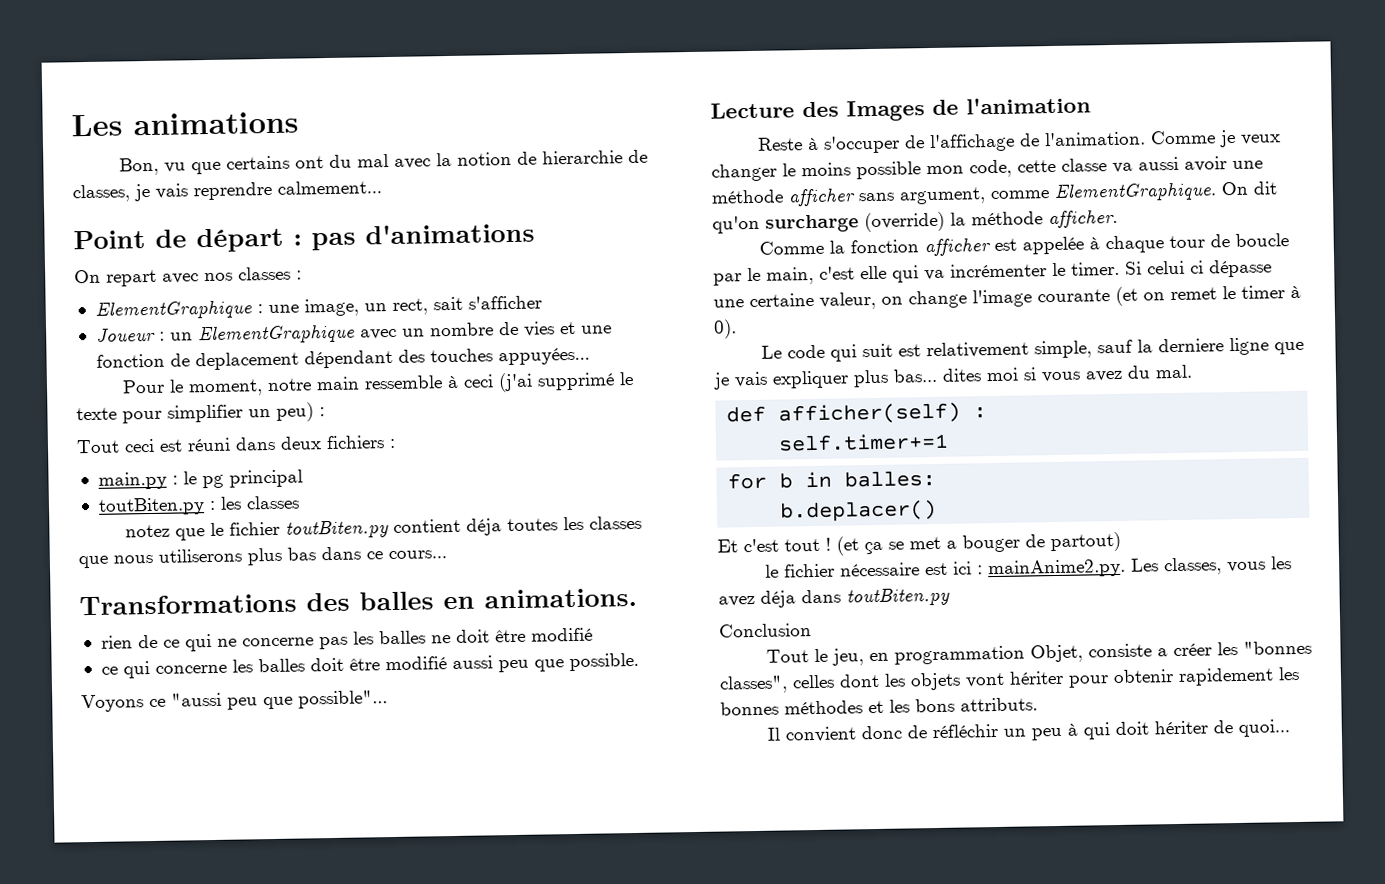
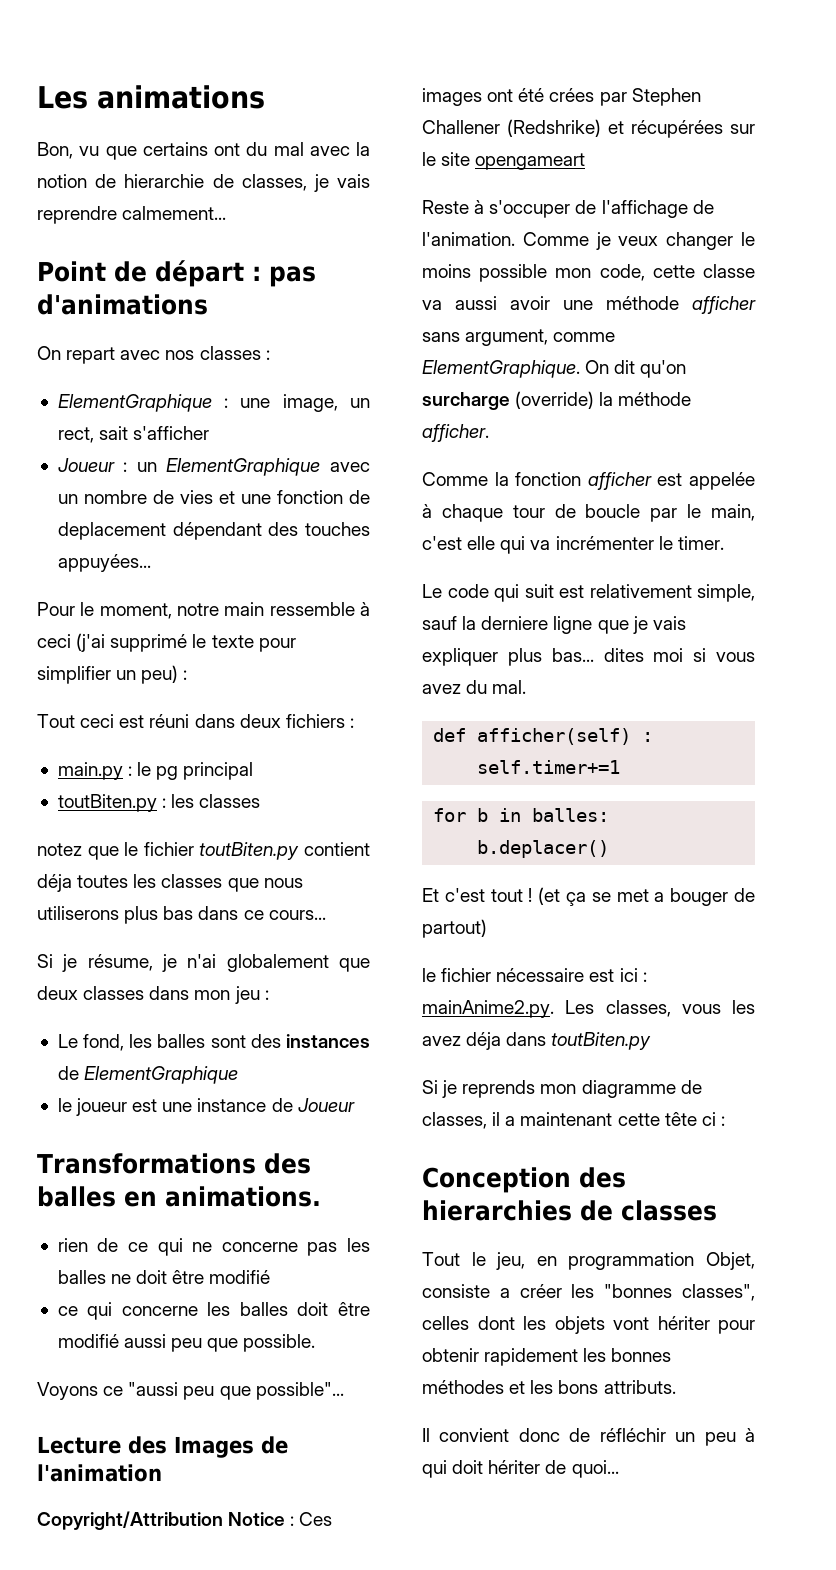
+ Si je résume, je n'ai globalement que deux classes dans mon jeu :
+ Le fond, les balles sont des instances de ElementGraphique
+ le joueur est une instance de Joueur
+ Copyright/Attribution Notice : Ces images ont été crées par Stephen Challener (Redshrike) et récupérées sur le site opengameart
- Si celui ci dépasse une certaine valeur, on change l'image courante (et on remet le timer à 0).
- Conclusion
+ Si je reprends mon diagramme de classes, il a maintenant cette tête ci :
+ Conception des hierarchies de classes

